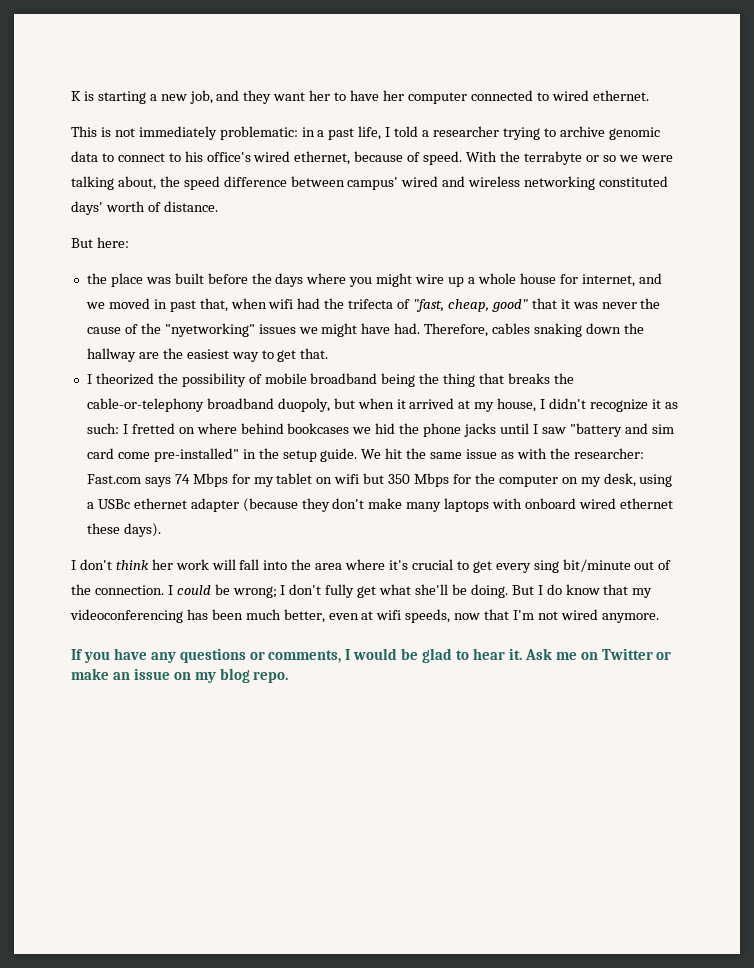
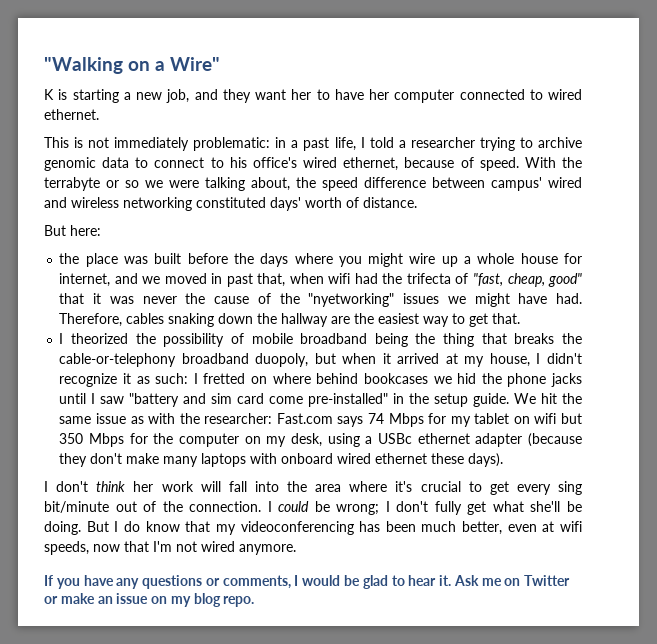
+ "Walking on a Wire"

